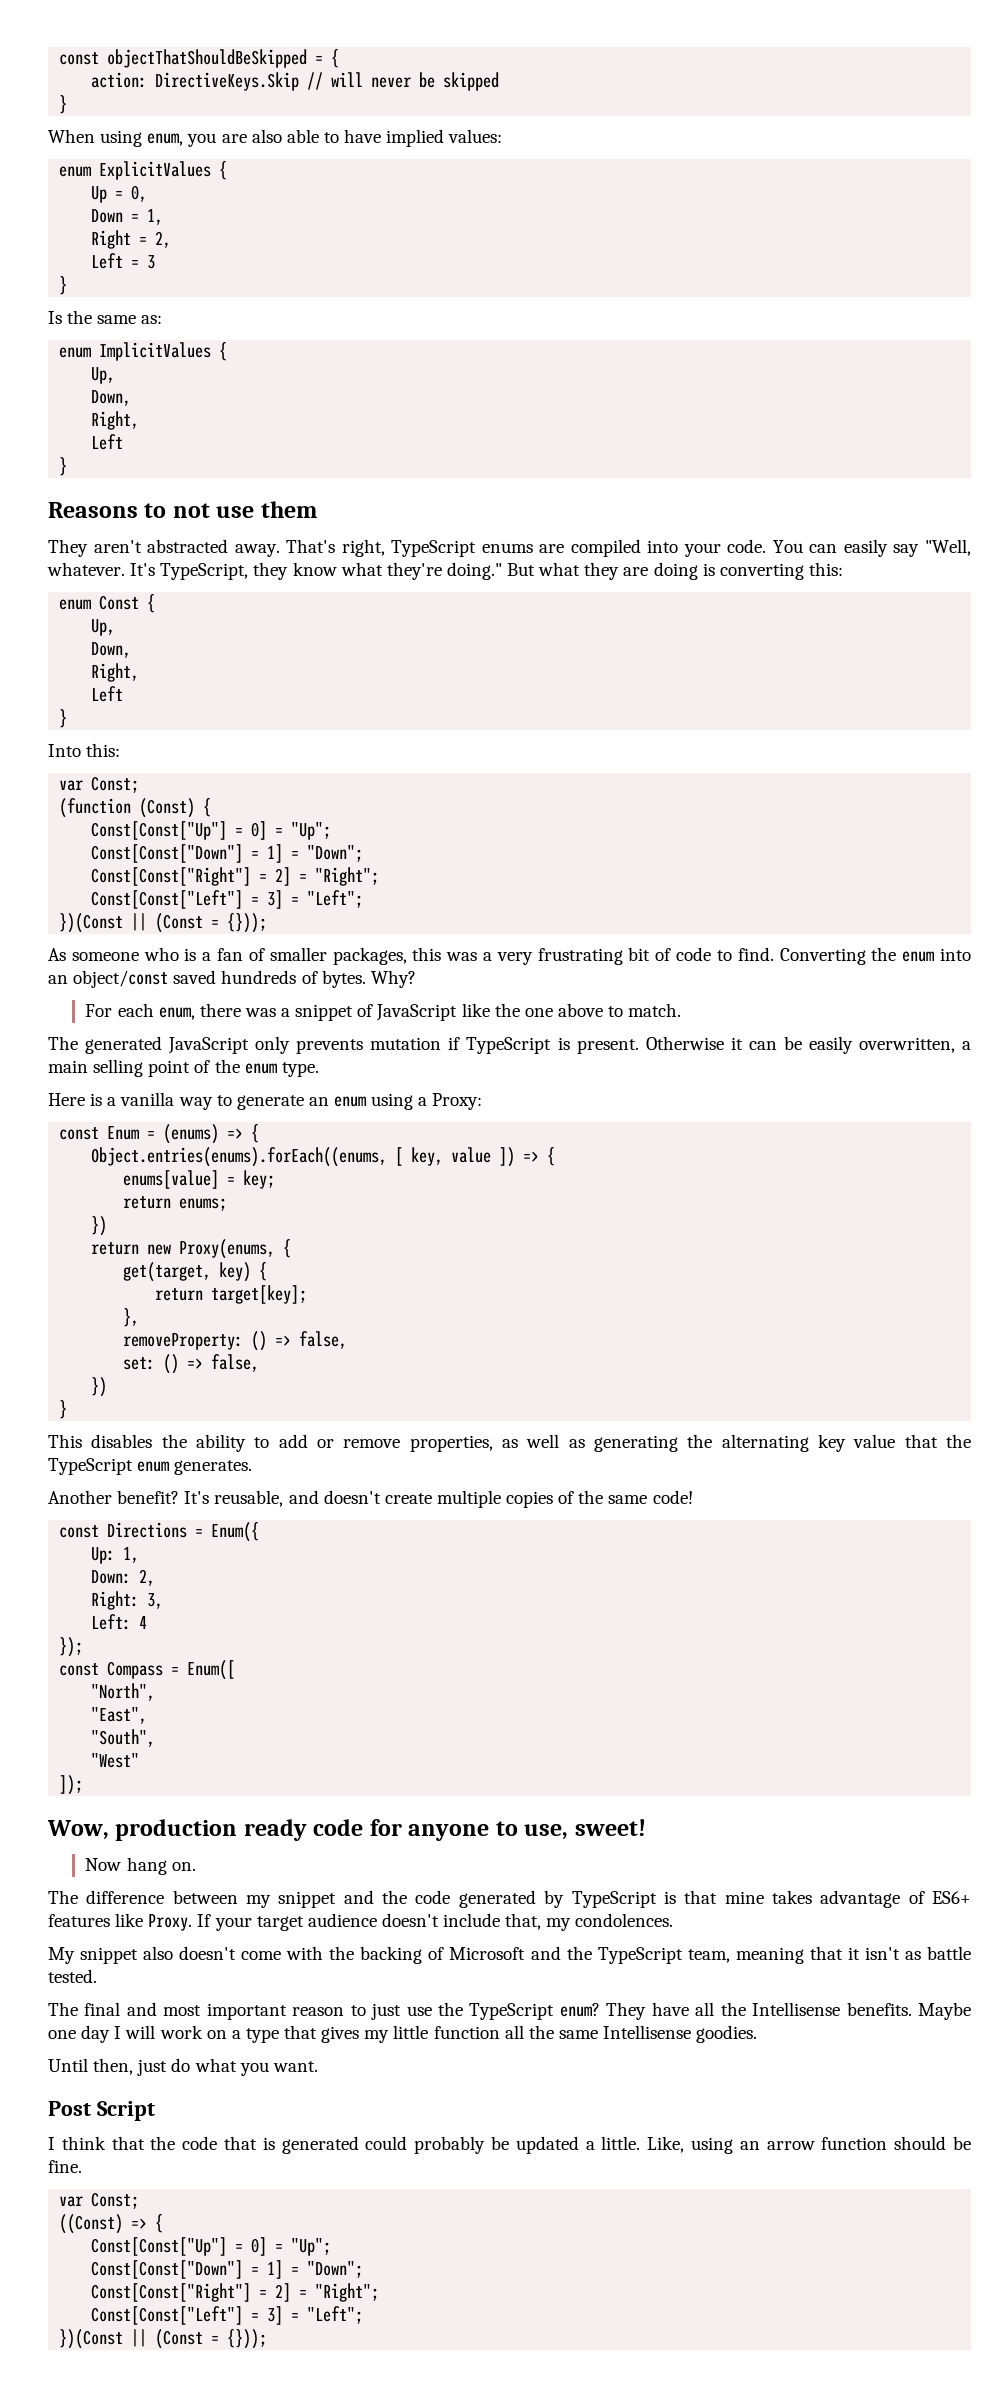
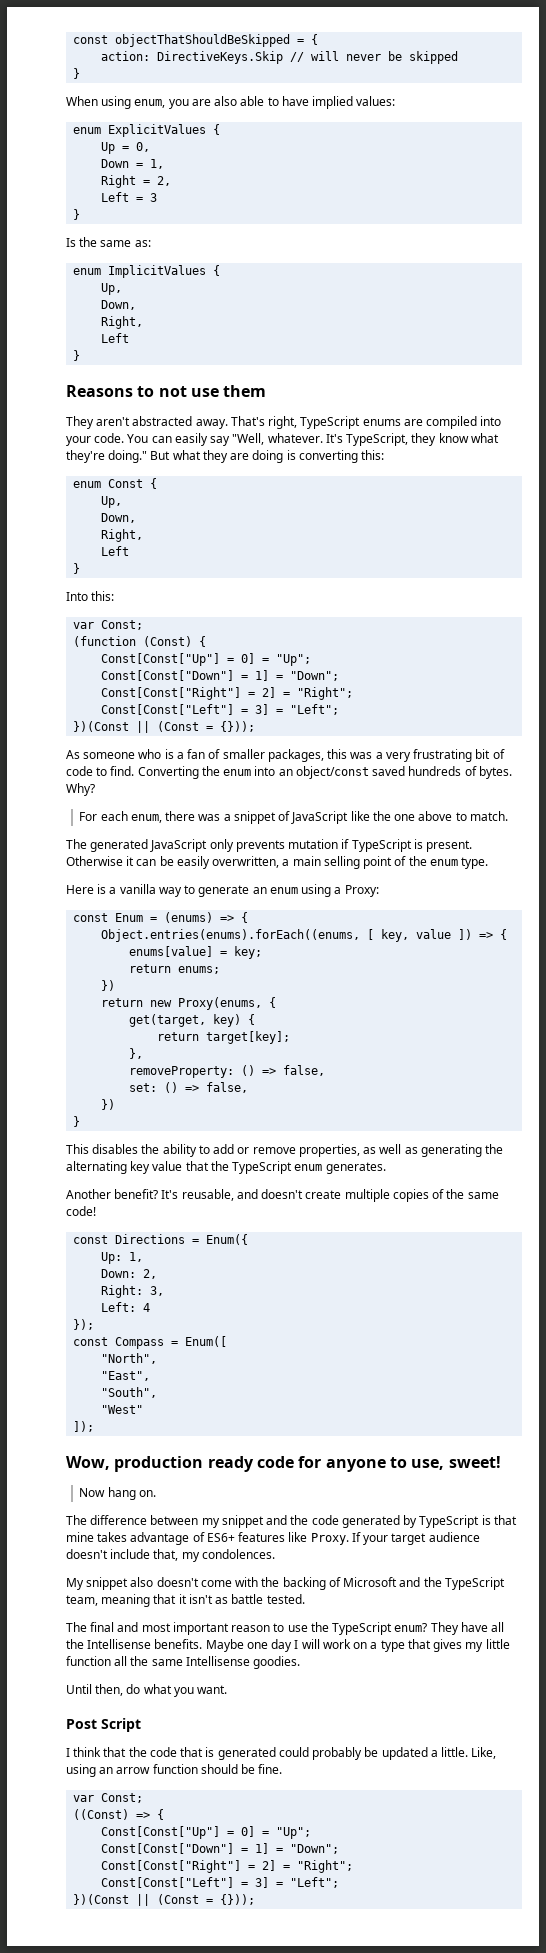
- The final and most important reason to just use the TypeScript enum?
+ The final and most important reason to use the TypeScript enum?
- Until then, just do what you want.
+ Until then, do what you want.

